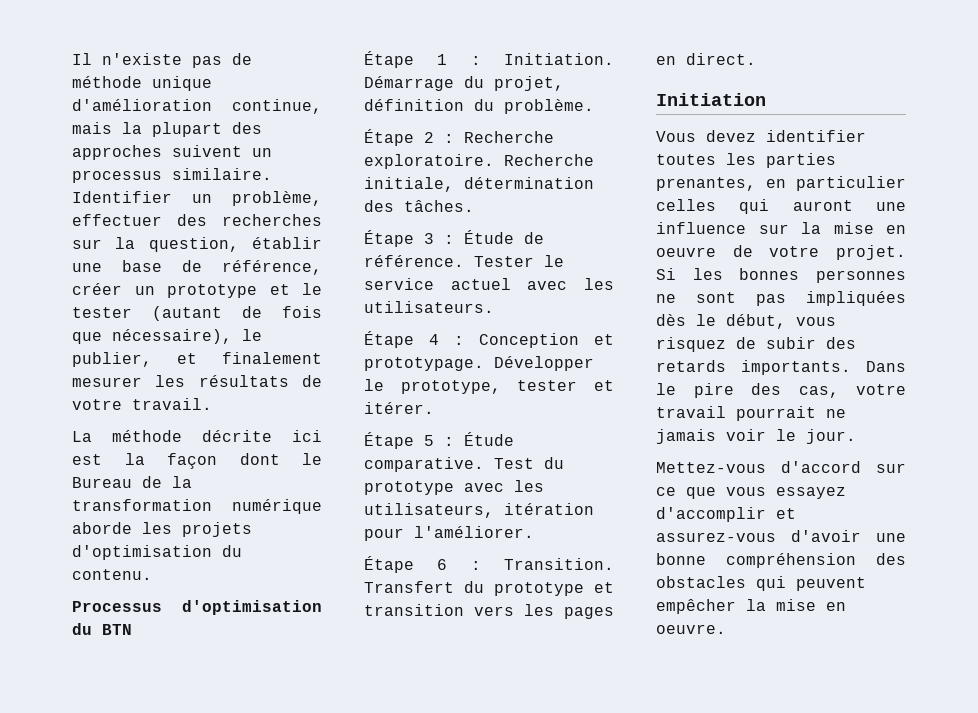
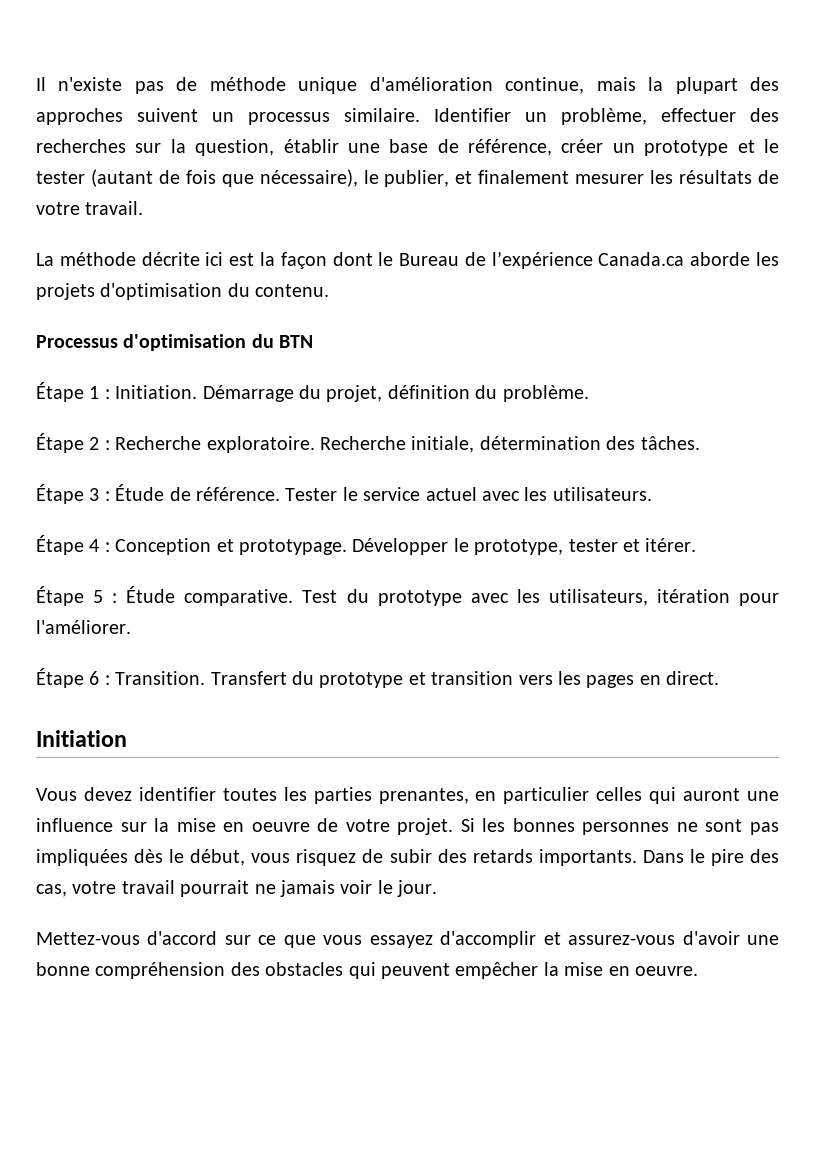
- La méthode décrite ici est la façon dont le Bureau de la transformation numérique aborde les projets d'optimisation du contenu.
+ La méthode décrite ici est la façon dont le Bureau de l’expérience Canada.ca aborde les projets d'optimisation du contenu.

